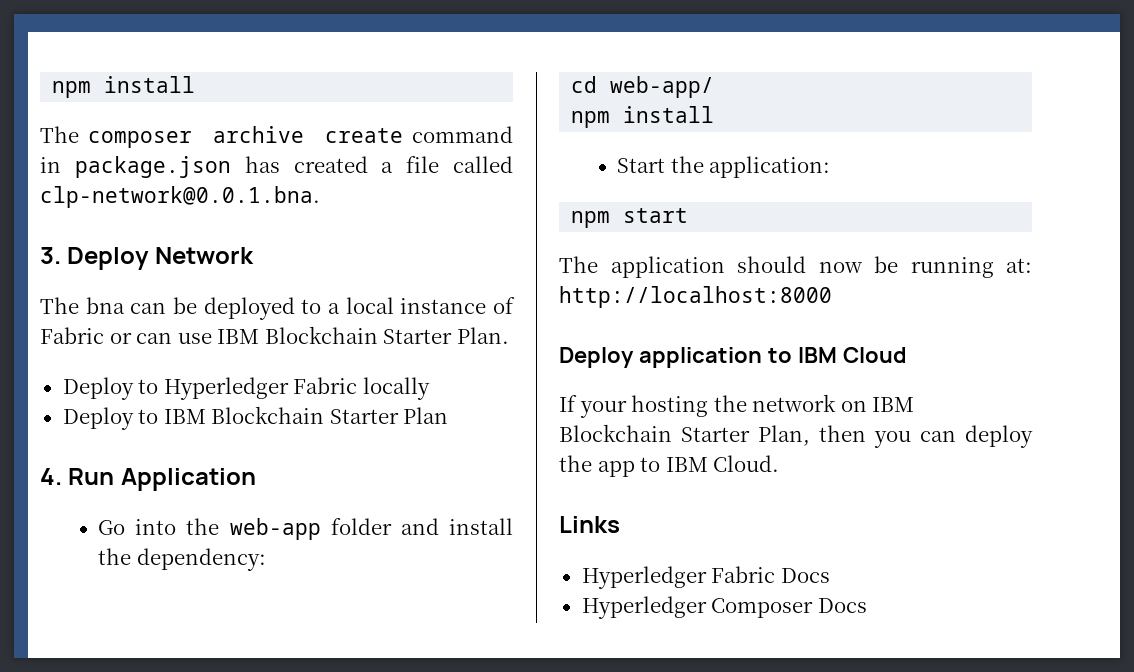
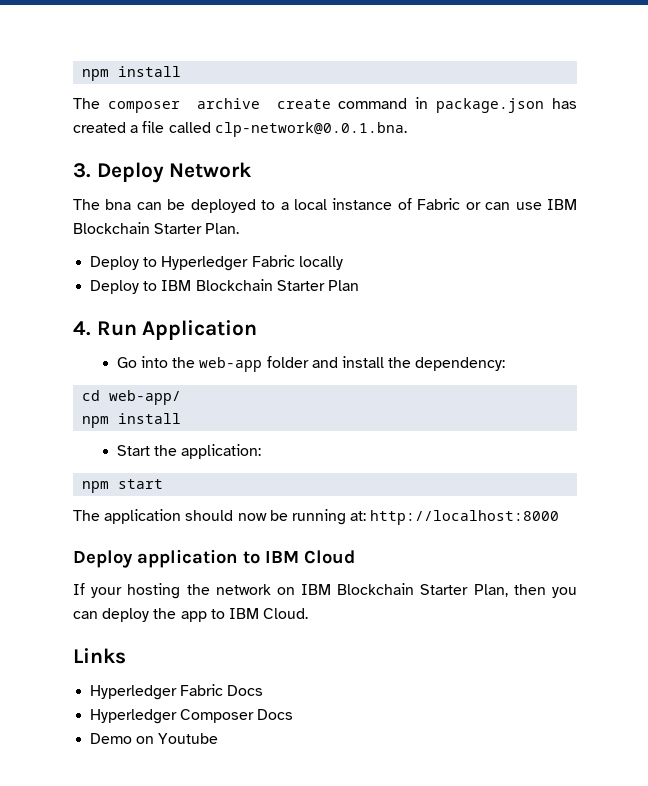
+ Demo on Youtube

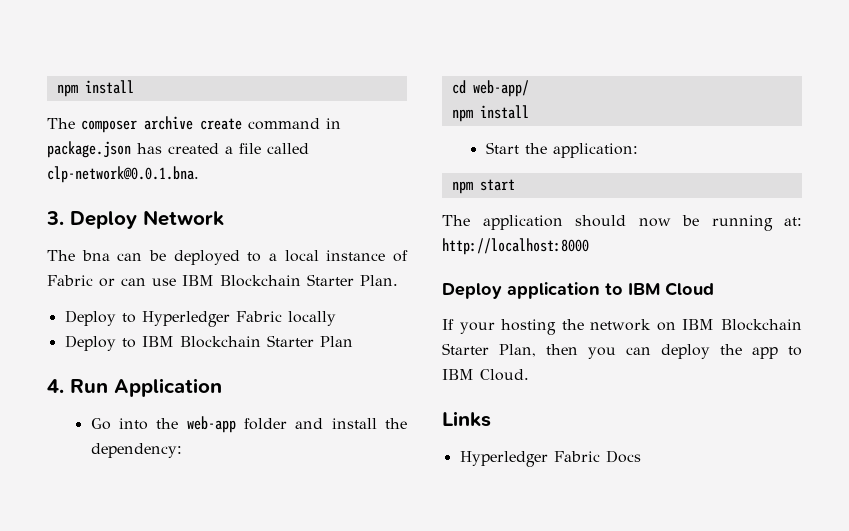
- Hyperledger Composer Docs
- Demo on Youtube

